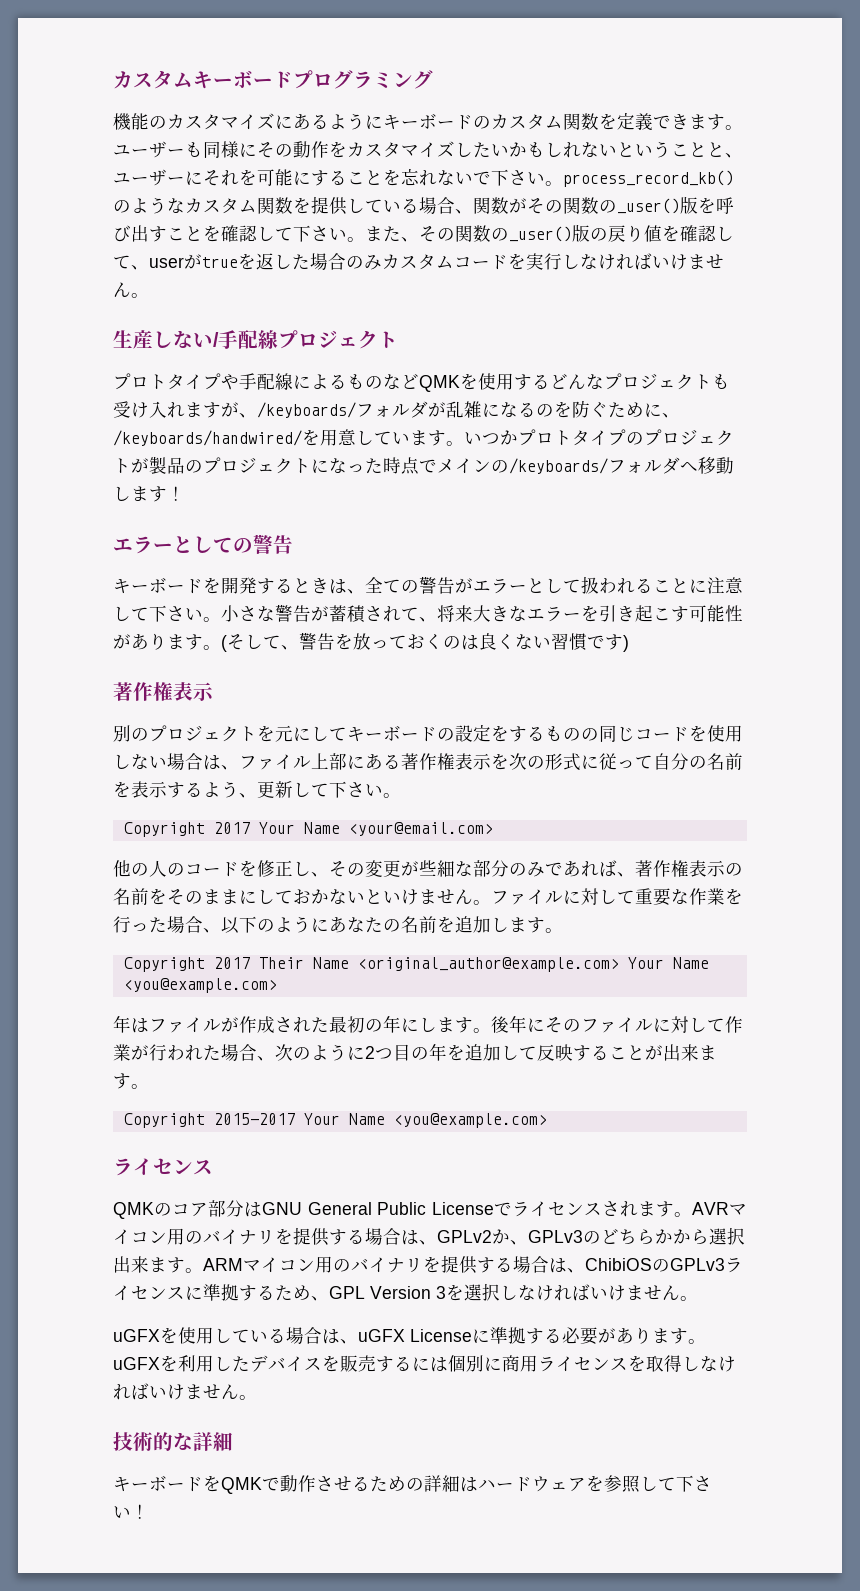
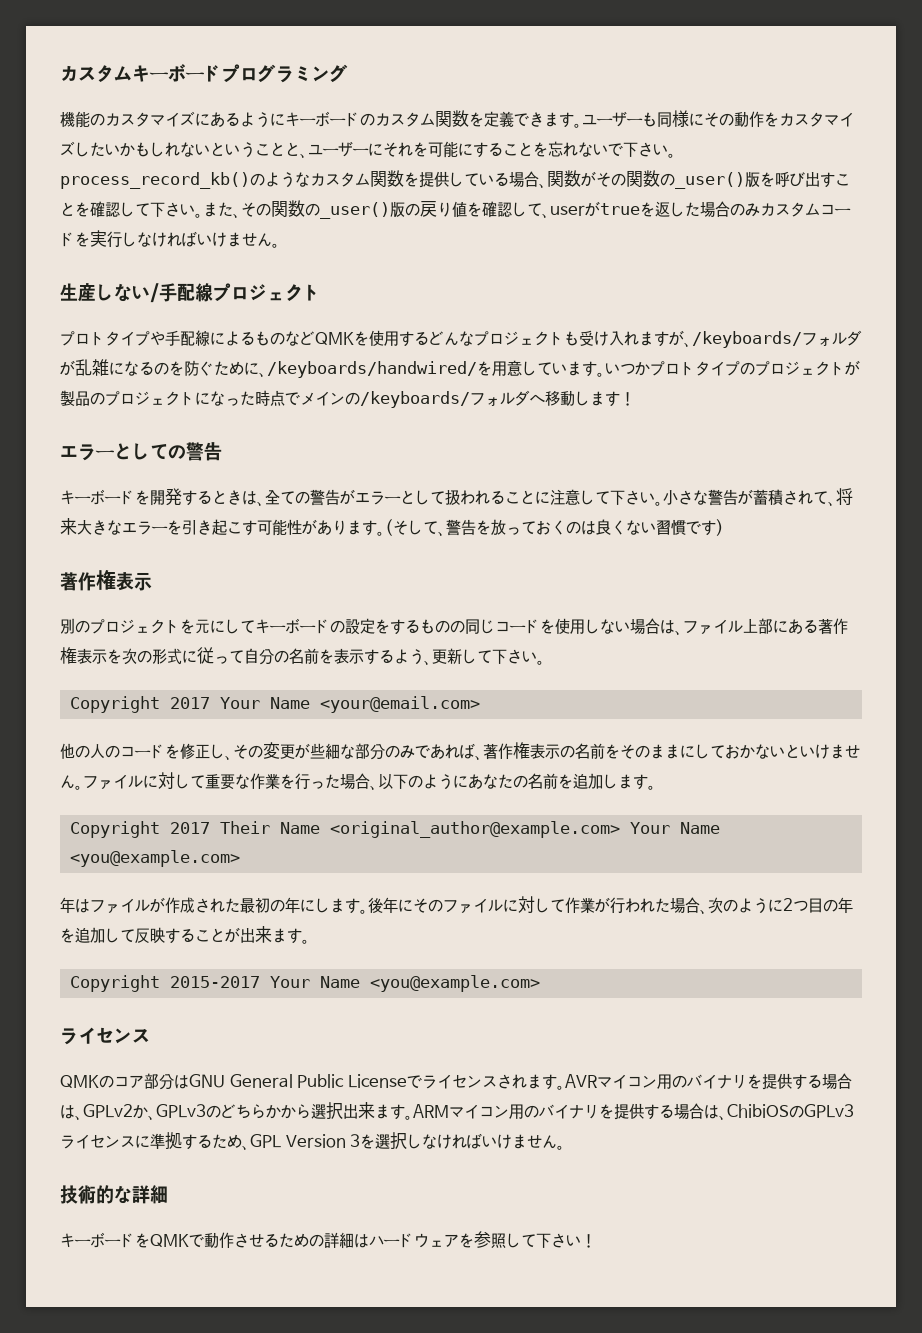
- uGFXを使用している場合は、uGFX Licenseに準拠する必要があります。uGFXを利用したデバイスを販売するには個別に商用ライセンスを取得しなければいけません。

